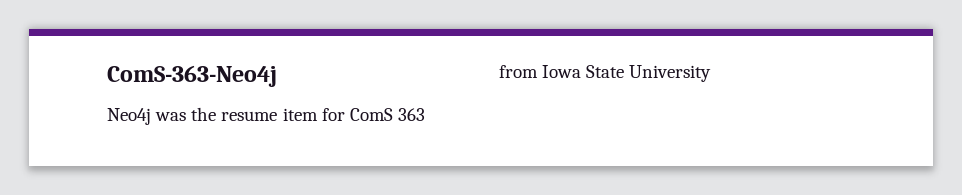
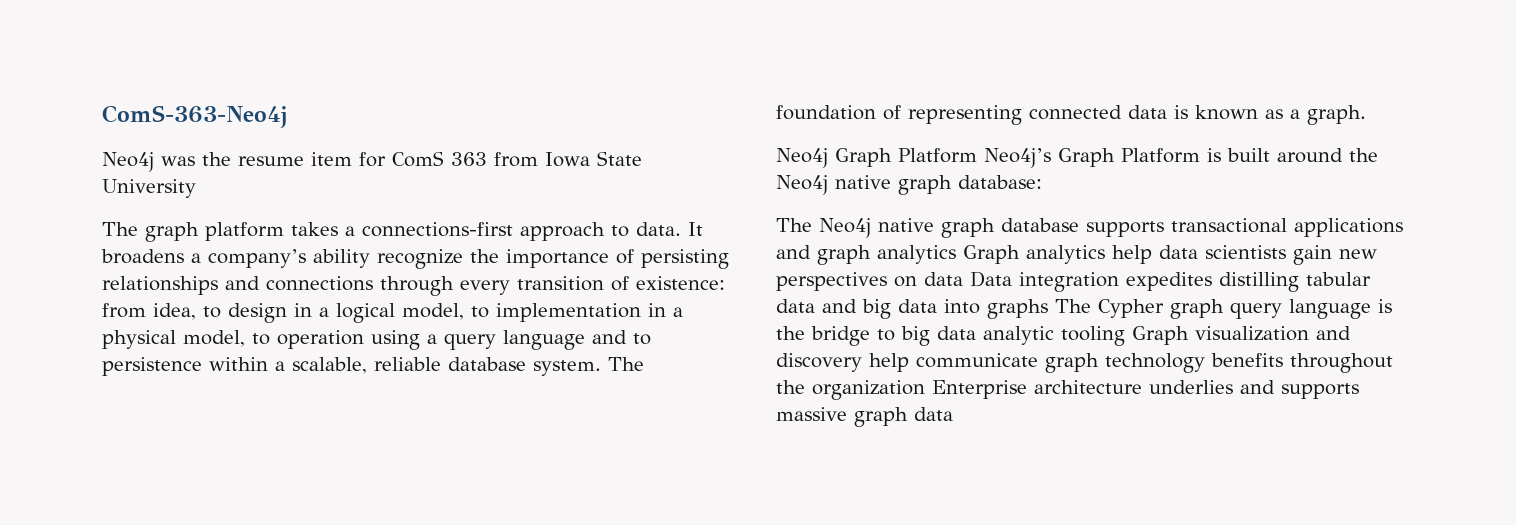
+ The graph platform takes a connections-first approach to data. It broadens a company’s ability recognize the importance of persisting relationships and connections through every transition of existence: from idea, to design in a logical model, to implementation in a physical model, to operation using a query language and to persistence within a scalable, reliable database system. The foundation of representing connected data is known as a graph.
+ Neo4j Graph Platform Neo4j’s Graph Platform is built around the Neo4j native graph database:
+ The Neo4j native graph database supports transactional applications and graph analytics Graph analytics help data scientists gain new perspectives on data Data integration expedites distilling tabular data and big data into graphs The Cypher graph query language is the bridge to big data analytic tooling Graph visualization and discovery help communicate graph technology benefits throughout the organization Enterprise architecture underlies and supports massive graph data

